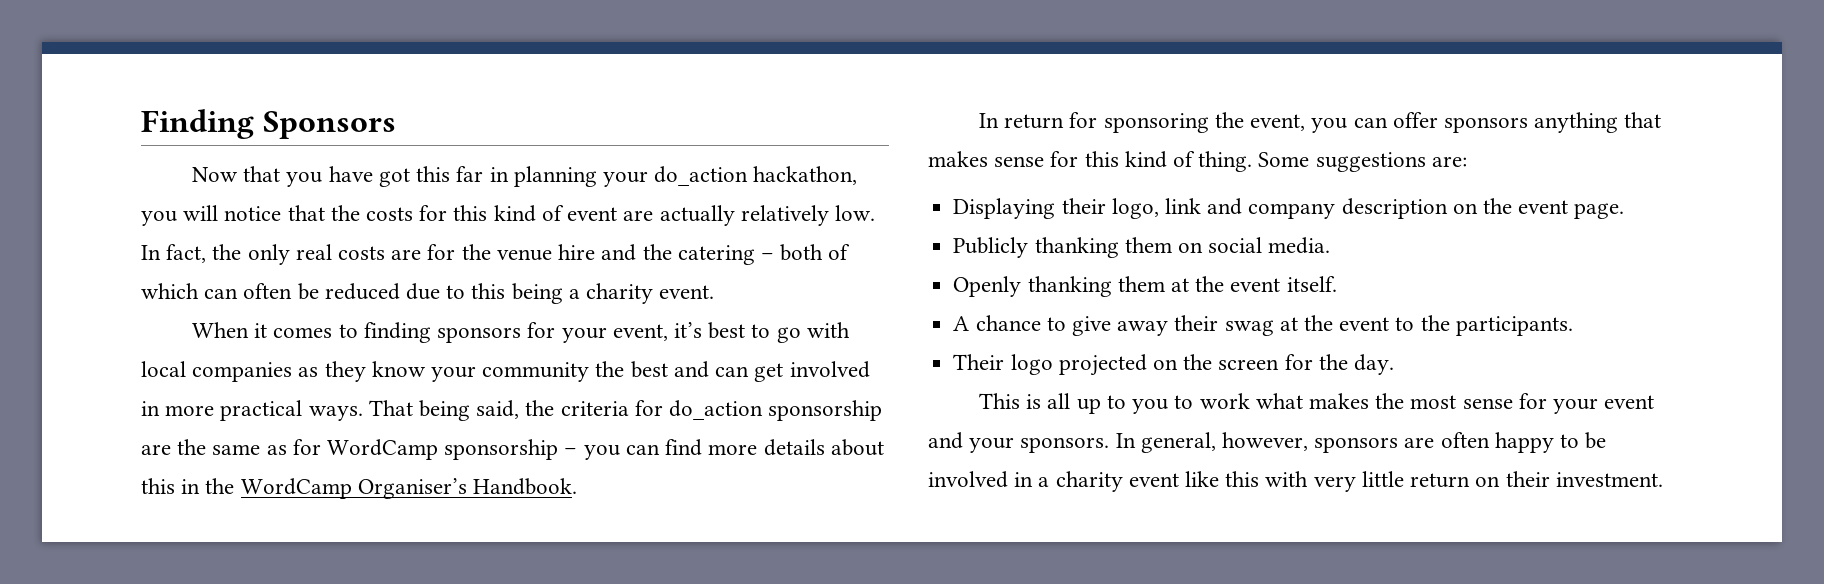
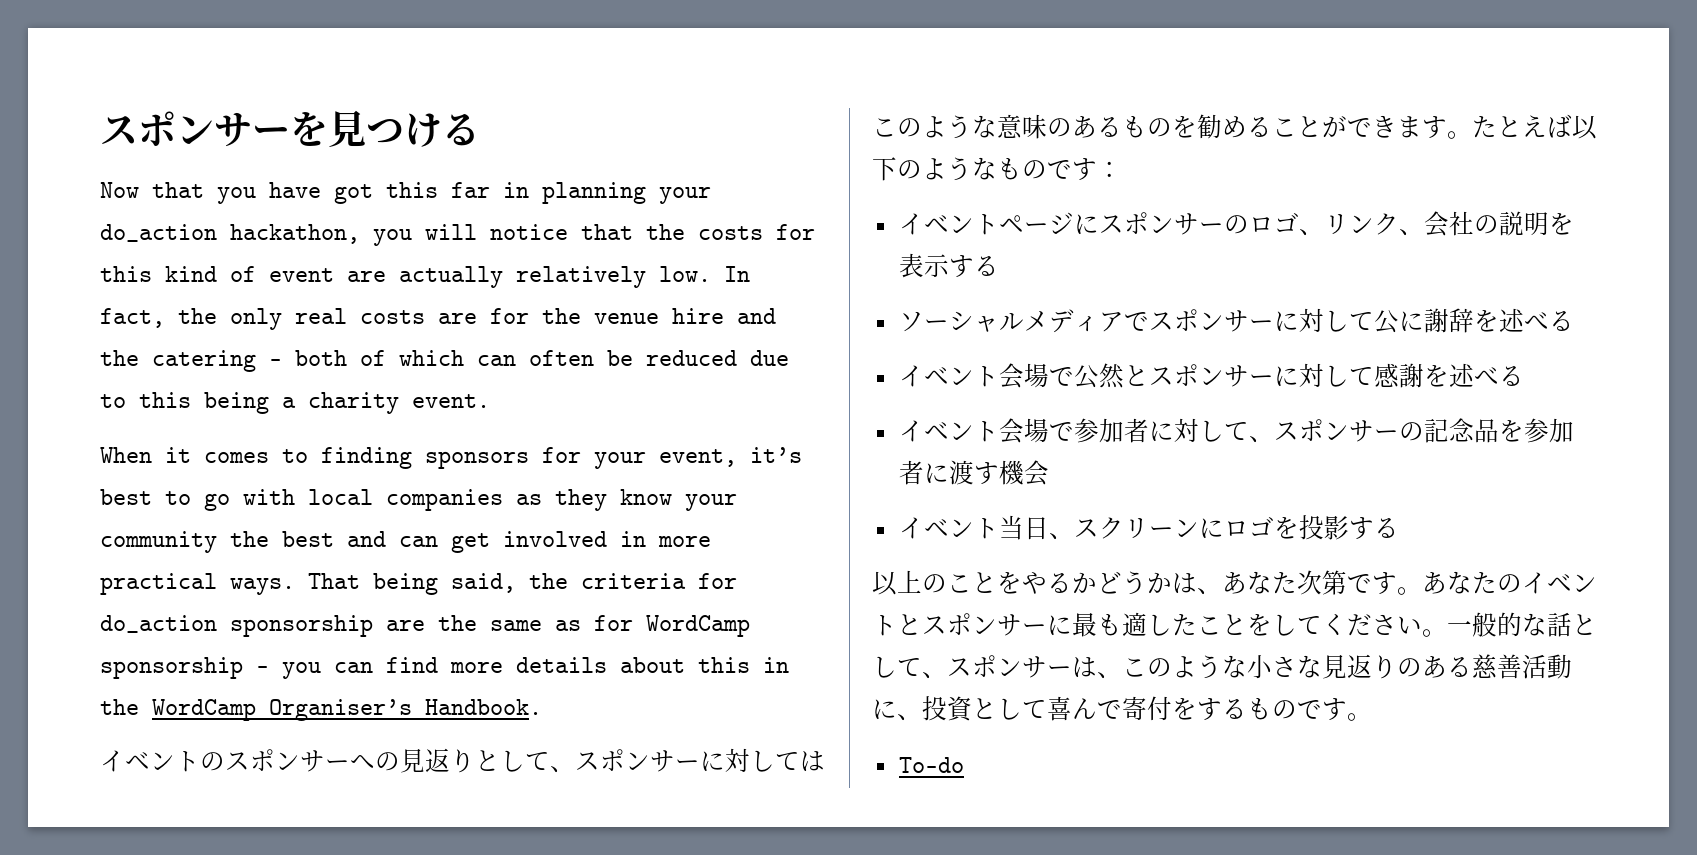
- Finding Sponsors
+ スポンサーを見つける
- In return for sponsoring the event, you can offer sponsors anything that makes sense for this kind of thing. Some suggestions are:
- Displaying their logo, link and company description on the event page.
- Publicly thanking them on social media.
- Openly thanking them at the event itself.
- A chance to give away their swag at the event to the participants.
- Their logo projected on the screen for the day.
- This is all up to you to work what makes the most sense for your event and your sponsors. In general, however, sponsors are often happy to be involved in a charity event like this with very little return on their investment.
+ イベントのスポンサーへの見返りとして、スポンサーに対してはこのような意味のあるものを勧めることができます。たとえば以下のようなものです：
+ イベントページにスポンサーのロゴ、リンク、会社の説明を表示する
+ ソーシャルメディアでスポンサーに対して公に謝辞を述べる
+ イベント会場で公然とスポンサーに対して感謝を述べる
+ イベント会場で参加者に対して、スポンサーの記念品を参加者に渡す機会
+ イベント当日、スクリーンにロゴを投影する
+ 以上のことをやるかどうかは、あなた次第です。あなたのイベントとスポンサーに最も適したことをしてください。一般的な話として、スポンサーは、このような小さな見返りのある慈善活動に、投資として喜んで寄付をするものです。
+ To-do

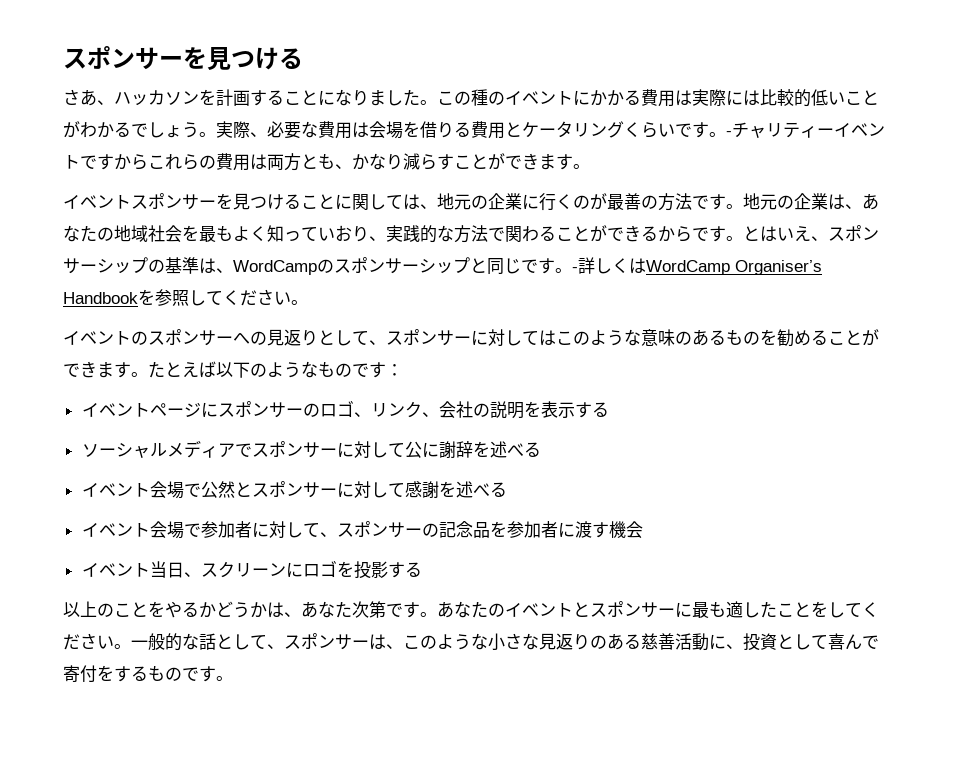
- Now that you have got this far in planning your do_action hackathon, you will notice that the costs for this kind of event are actually relatively low. In fact, the only real costs are for the venue hire and the catering – both of which can often be reduced due to this being a charity event.
- When it comes to finding sponsors for your event, it’s best to go with local companies as they know your community the best and can get involved in more practical ways. That being said, the criteria for do_action sponsorship are the same as for WordCamp sponsorship – you can find more details about this in the WordCamp Organiser’s Handbook.
+ さあ、ハッカソンを計画することになりました。この種のイベントにかかる費用は実際には比較的低いことがわかるでしょう。実際、必要な費用は会場を借りる費用とケータリングくらいです。-チャリティーイベントですからこれらの費用は両方とも、かなり減らすことができます。
+ イベントスポンサーを見つけることに関しては、地元の企業に行くのが最善の方法です。地元の企業は、あなたの地域社会を最もよく知っていおり、実践的な方法で関わることができるからです。とはいえ、スポンサーシップの基準は、WordCampのスポンサーシップと同じです。-詳しくはWordCamp Organiser’s Handbookを参照してください。
- To-do

